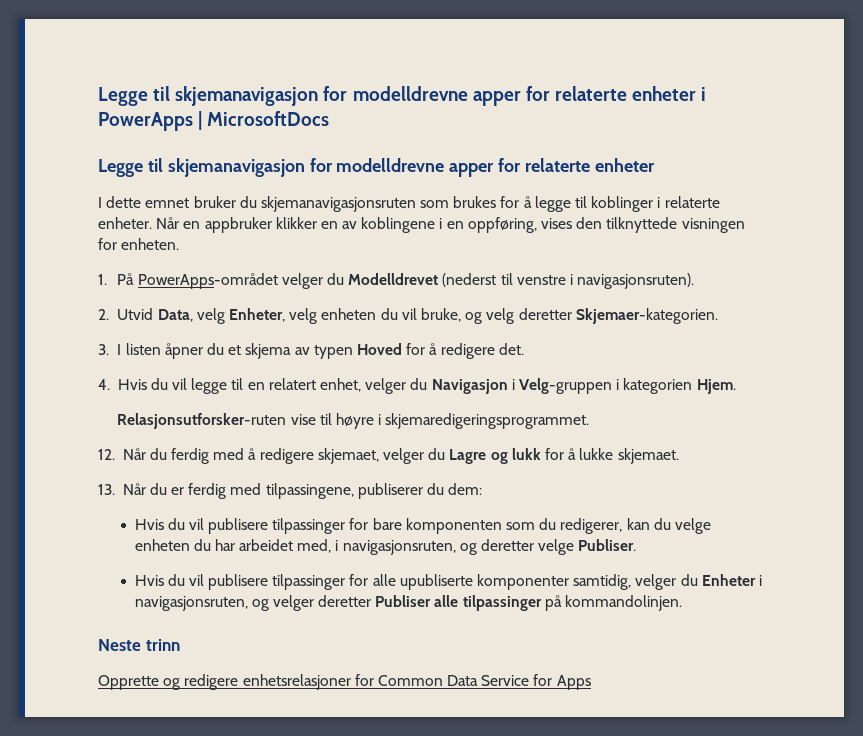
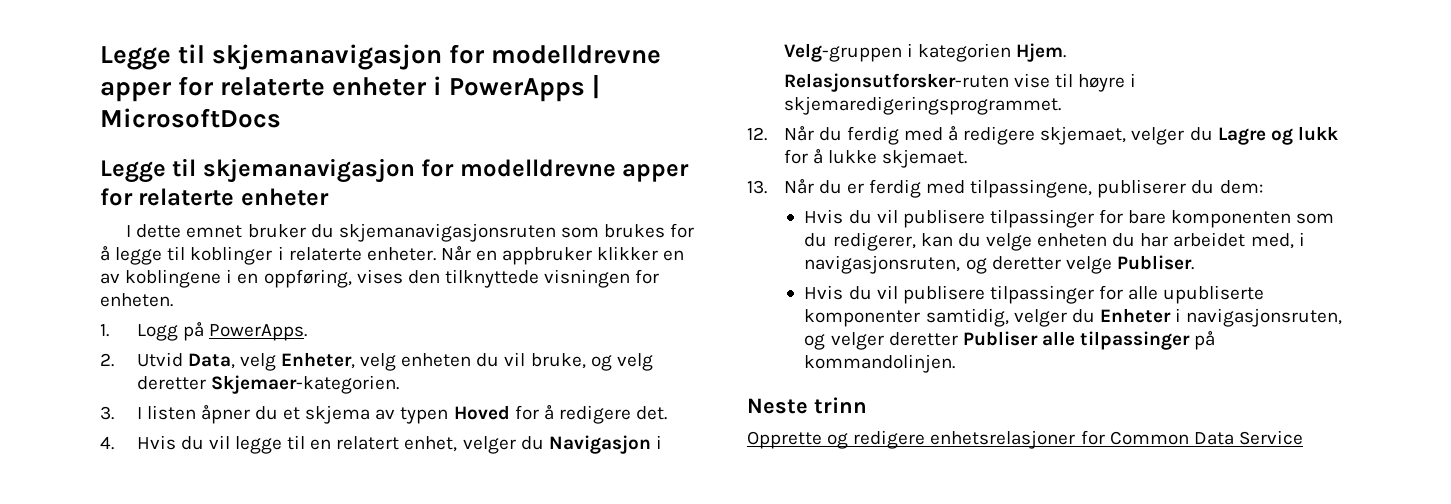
- 1. På PowerApps-området velger du Modelldrevet (nederst til venstre i navigasjonsruten).
+ 1. Logg på PowerApps.
- Opprette og redigere enhetsrelasjoner for Common Data Service for Apps
+ Opprette og redigere enhetsrelasjoner for Common Data Service

